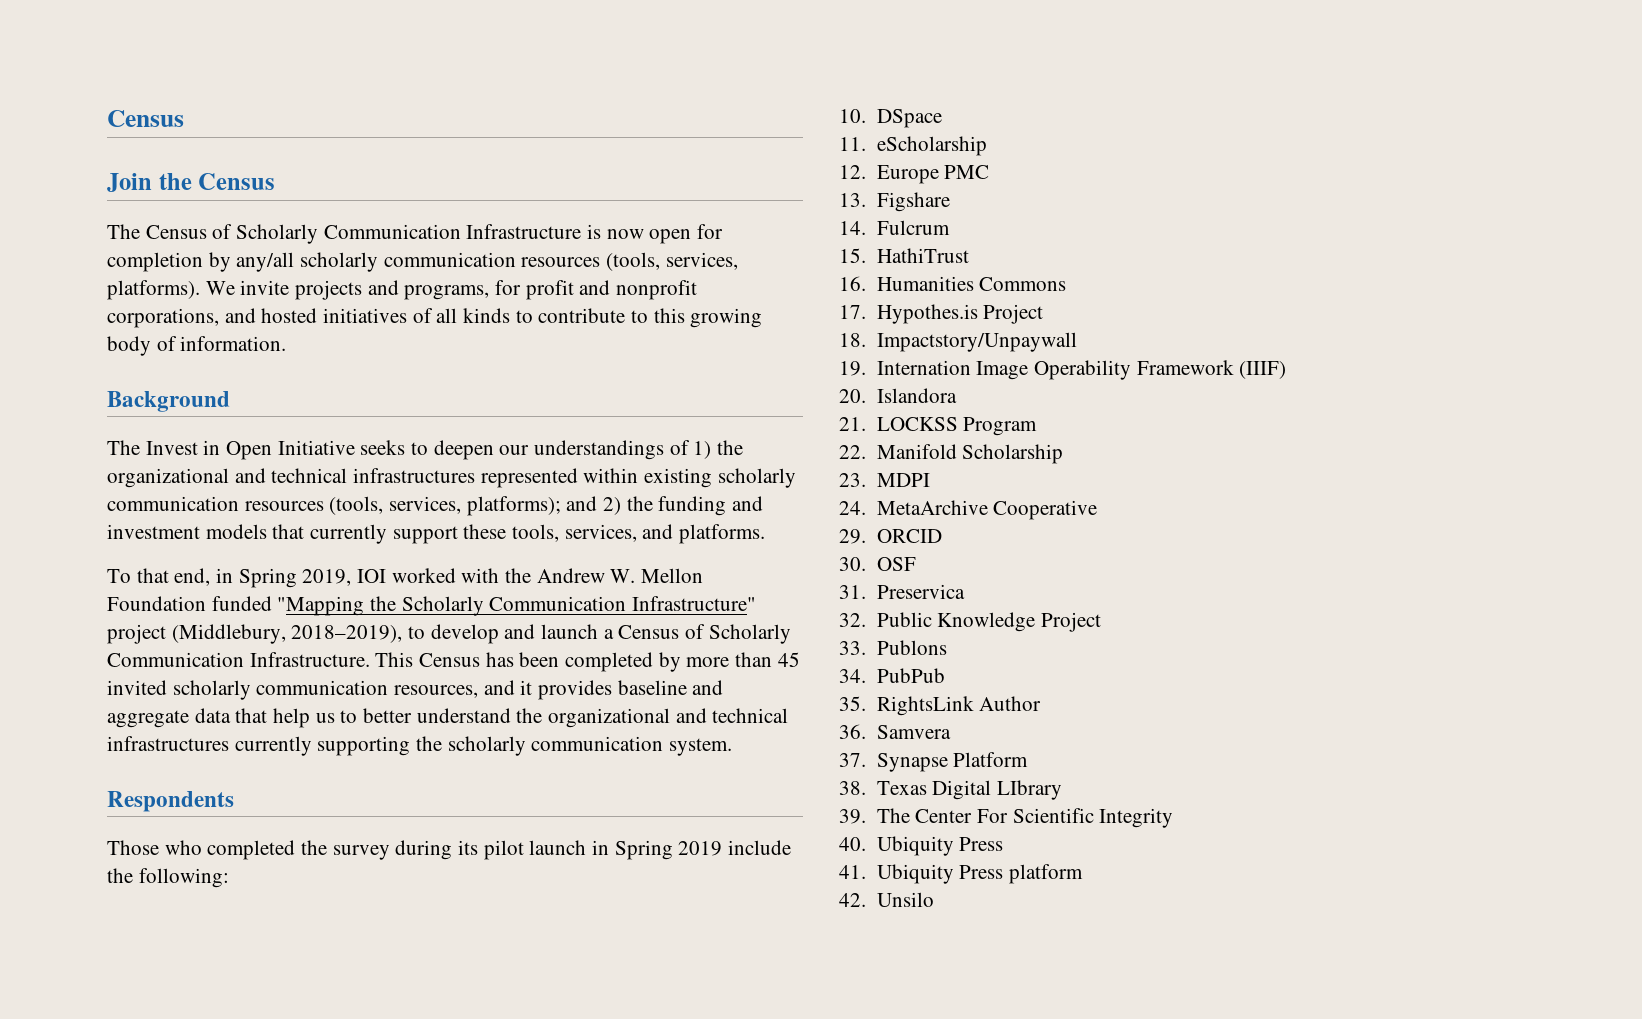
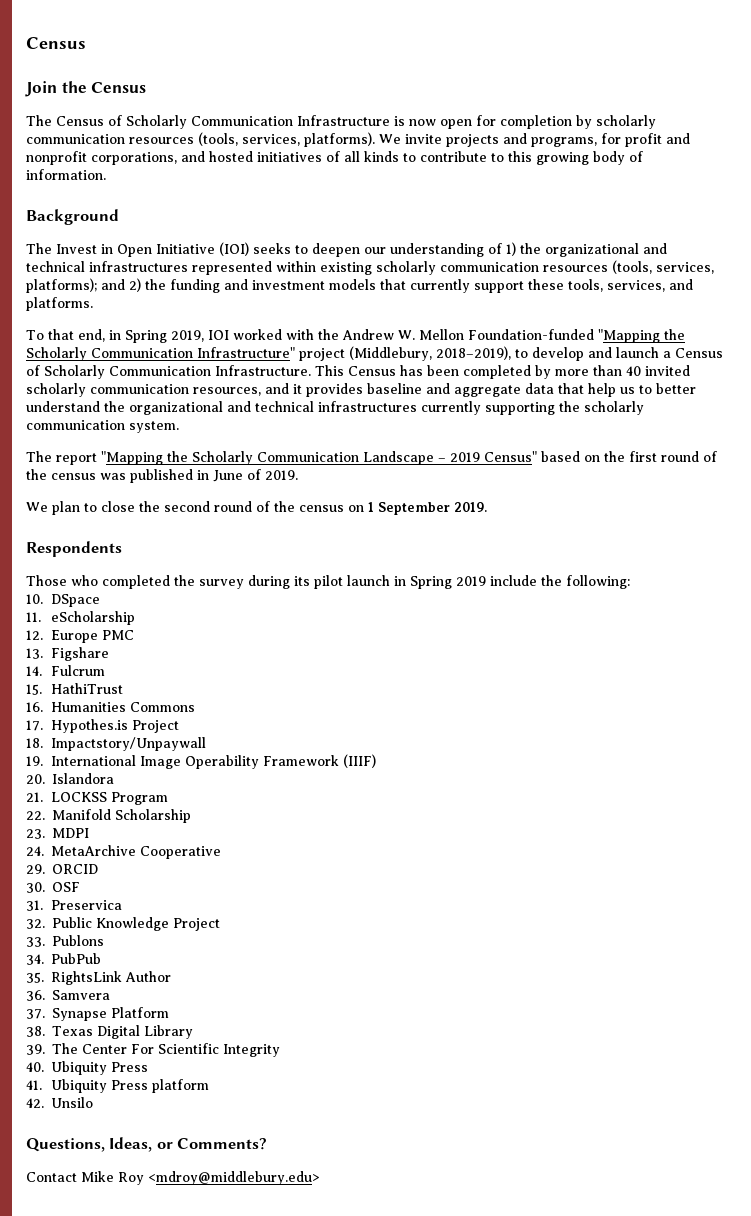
- The Census of Scholarly Communication Infrastructure is now open for completion by any/all scholarly communication resources (tools, services, platforms).
+ The Census of Scholarly Communication Infrastructure is now open for completion by scholarly communication resources (tools, services, platforms).
- The Invest in Open Initiative seeks to deepen our understandings of 1) the organizational and technical infrastructures represented within existing scholarly communication resources (tools, services, platforms); and 2) the funding and investment models that currently support these tools, services, and platforms.
+ The Invest in Open Initiative (IOI) seeks to deepen our understanding of 1) the organizational and technical infrastructures represented within existing scholarly communication resources (tools, services, platforms); and 2) the funding and investment models that currently support these tools, services, and platforms.
- To that end, in Spring 2019, IOI worked with the Andrew W. Mellon Foundation funded "Mapping the Scholarly Communication Infrastructure" project (Middlebury, 2018–2019), to develop and launch a Census of Scholarly Communication Infrastructure.
+ To that end, in Spring 2019, IOI worked with the Andrew W. Mellon Foundation-funded "Mapping the Scholarly Communication Infrastructure" project (Middlebury, 2018–2019), to develop and launch a Census of Scholarly Communication Infrastructure.
- This Census has been completed by more than 45 invited scholarly communication resources, and it provides baseline and aggregate data that help us to better understand the organizational and technical infrastructures currently supporting the scholarly communication system.
+ This Census has been completed by more than 40 invited scholarly communication resources, and it provides baseline and aggregate data that help us to better understand the organizational and technical infrastructures currently supporting the scholarly communication system.
+ The report "Mapping the Scholarly Communication Landscape – 2019 Census" based on the first round of the census was published in June of 2019.
+ We plan to close the second round of the census on 1 September 2019.
- 19. Internation Image Operability Framework (IIIF)
+ 19. International Image Operability Framework (IIIF)
- 38. Texas Digital LIbrary
+ 38. Texas Digital Library
+ Questions, Ideas, or Comments?
+ Contact Mike Roy <mdroy@middlebury.edu>

